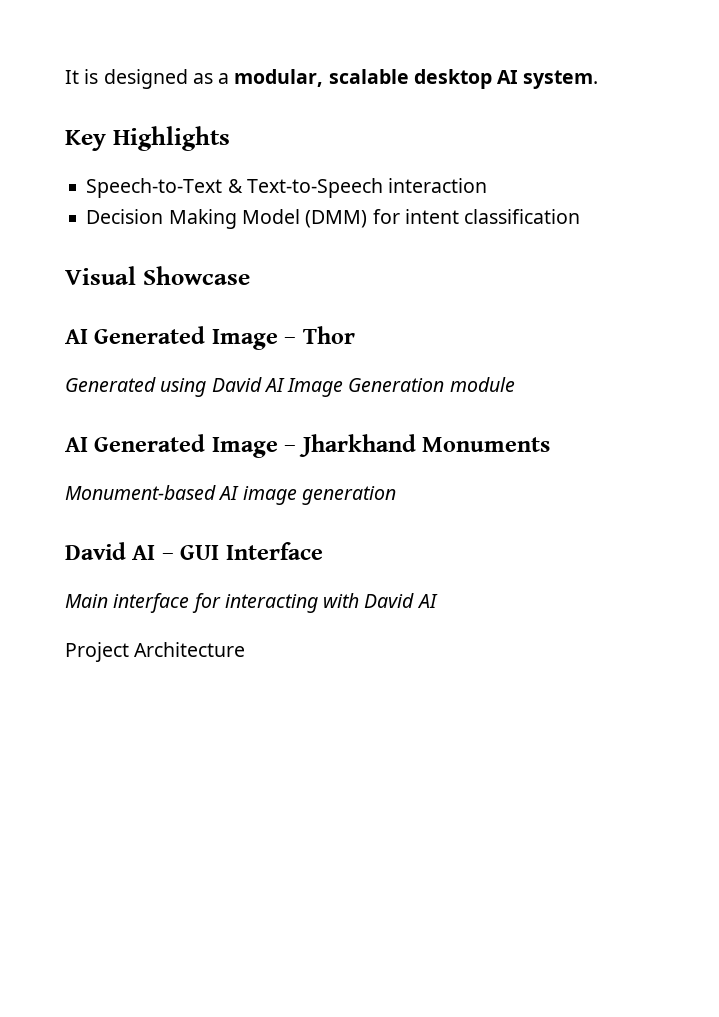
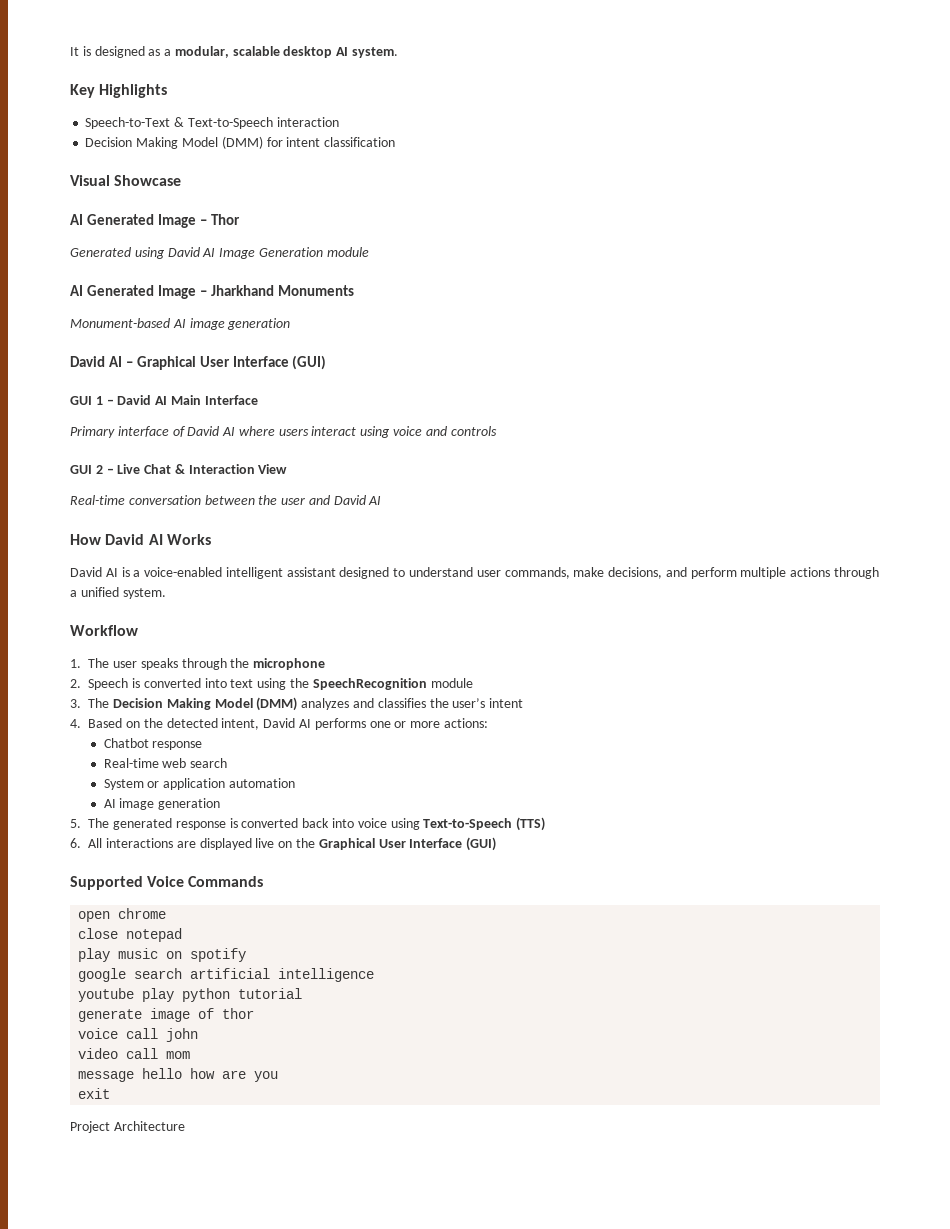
- David AI – GUI Interface
- Main interface for interacting with David AI
+ David AI – Graphical User Interface (GUI)
+ GUI 1 – David AI Main Interface
+ Primary interface of David AI where users interact using voice and controls
+ GUI 2 – Live Chat & Interaction View
+ Real-time conversation between the user and David AI
+ How David AI Works
+ David AI is a voice-enabled intelligent assistant designed to understand user commands, make decisions, and perform multiple actions through a unified system.
+ Workflow
+ 1. The user speaks through the microphone
+ 2. Speech is converted into text using the SpeechRecognition module
+ 3. The Decision Making Model (DMM) analyzes and classifies the user’s intent
+ 4. Based on the detected intent, David AI performs one or more actions:
+ Chatbot response
+ Real-time web search
+ System or application automation
+ AI image generation
+ 5. The generated response is converted back into voice using Text-to-Speech (TTS)
+ 6. All interactions are displayed live on the Graphical User Interface (GUI)
+ Supported Voice Commands
+ open chrome
+ close notepad
+ play music on spotify
+ google search artificial intelligence
+ youtube play python tutorial
+ generate image of thor
+ voice call john
+ video call mom
+ message hello how are you
+ exit

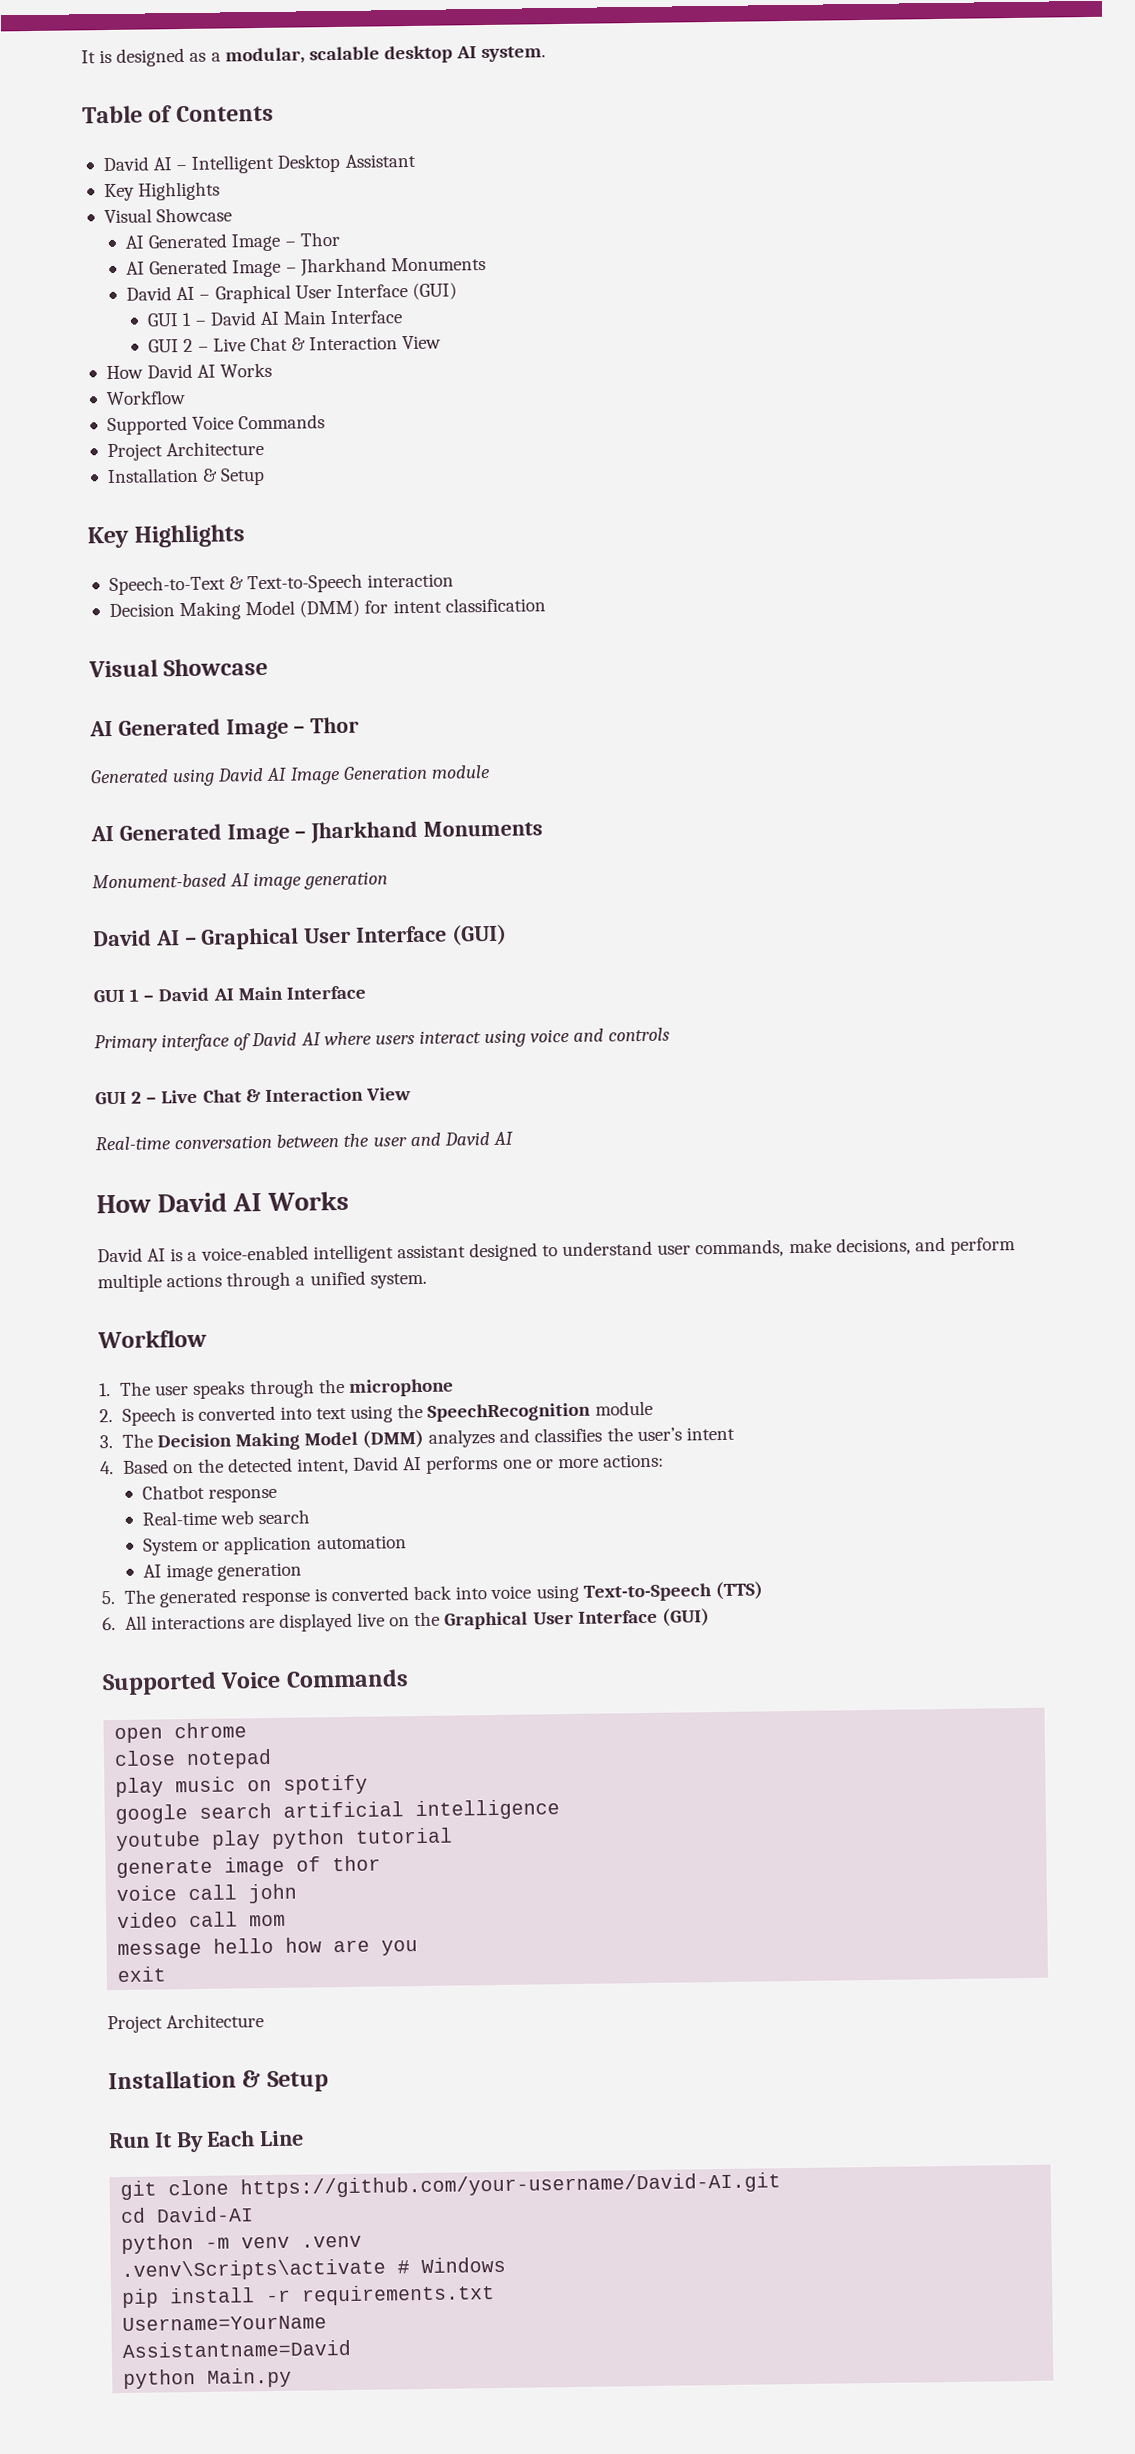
+ Table of Contents
+ David AI – Intelligent Desktop Assistant
+ Key Highlights
+ Visual Showcase
+ AI Generated Image – Thor
+ AI Generated Image – Jharkhand Monuments
+ David AI – Graphical User Interface (GUI)
+ GUI 1 – David AI Main Interface
+ GUI 2 – Live Chat & Interaction View
+ How David AI Works
+ Workflow
+ Supported Voice Commands
+ Project Architecture
+ Installation & Setup
  exit
  Project Architecture
+ Installation & Setup
+ Run It By Each Line
+ git clone https://github.com/your-username/David-AI.git
+ cd David-AI
+ python -m venv .venv
+ .venv\Scripts\activate # Windows
+ pip install -r requirements.txt
+ Username=YourName
+ Assistantname=David
+ python Main.py

